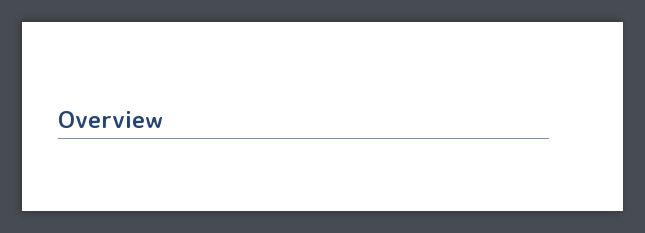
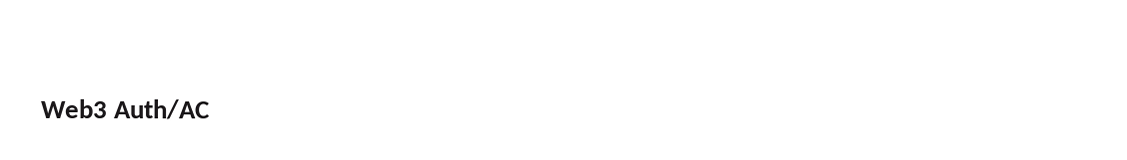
- Overview
+ Web3 Auth/AC

